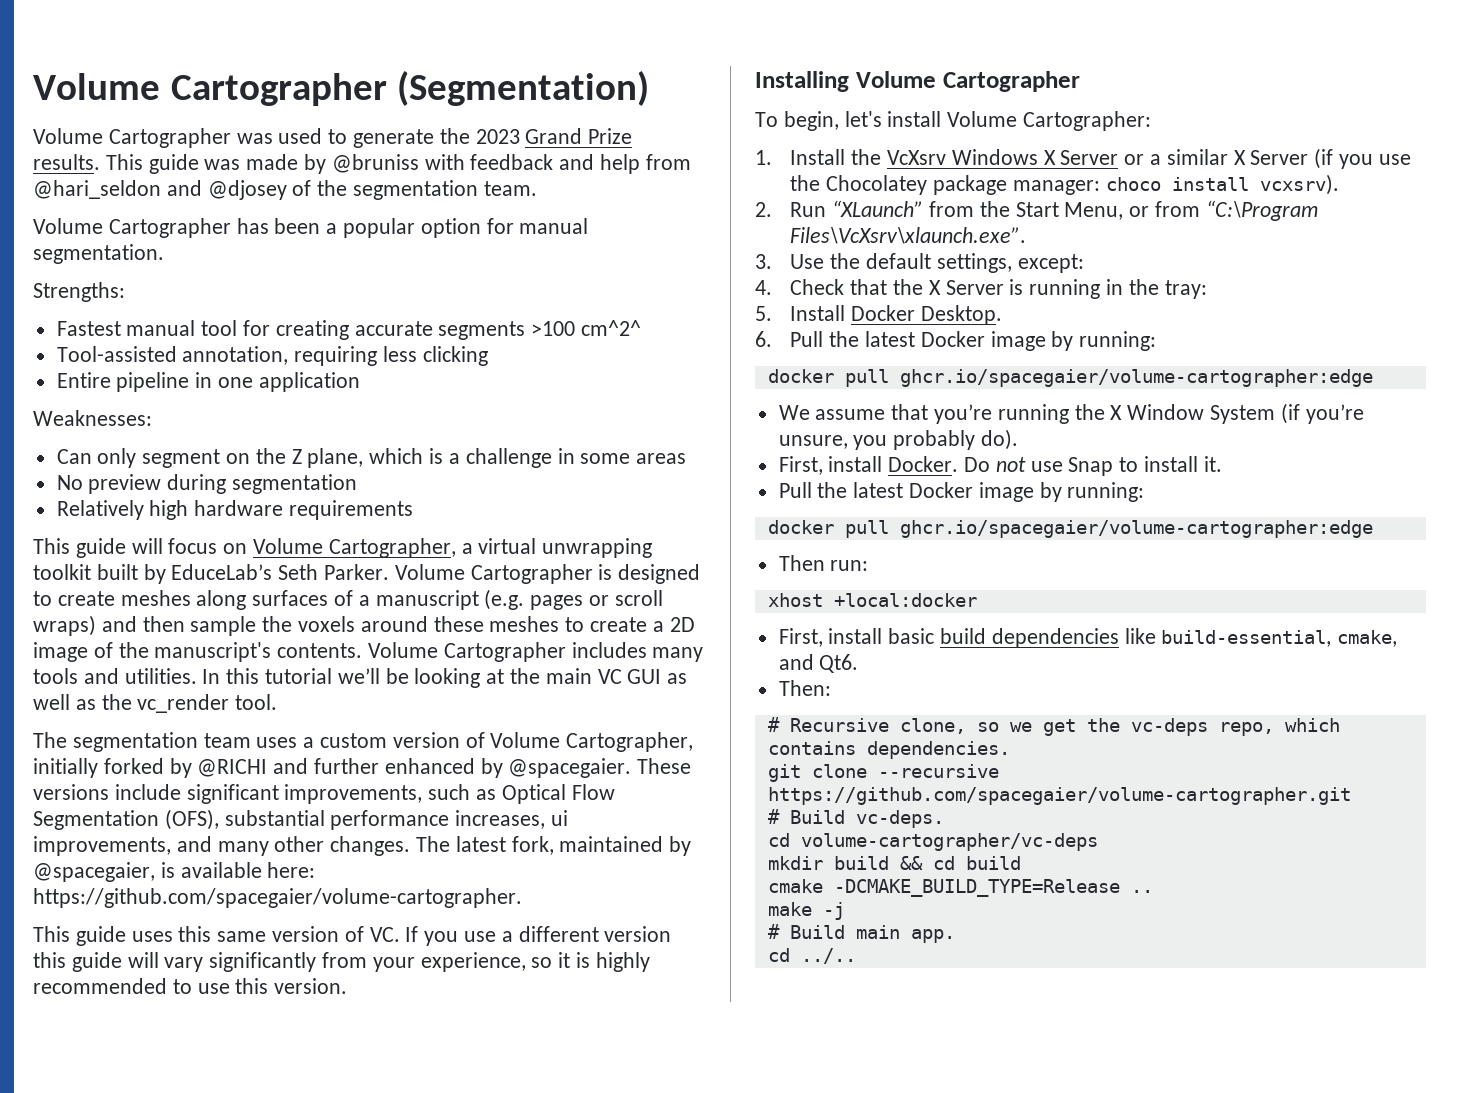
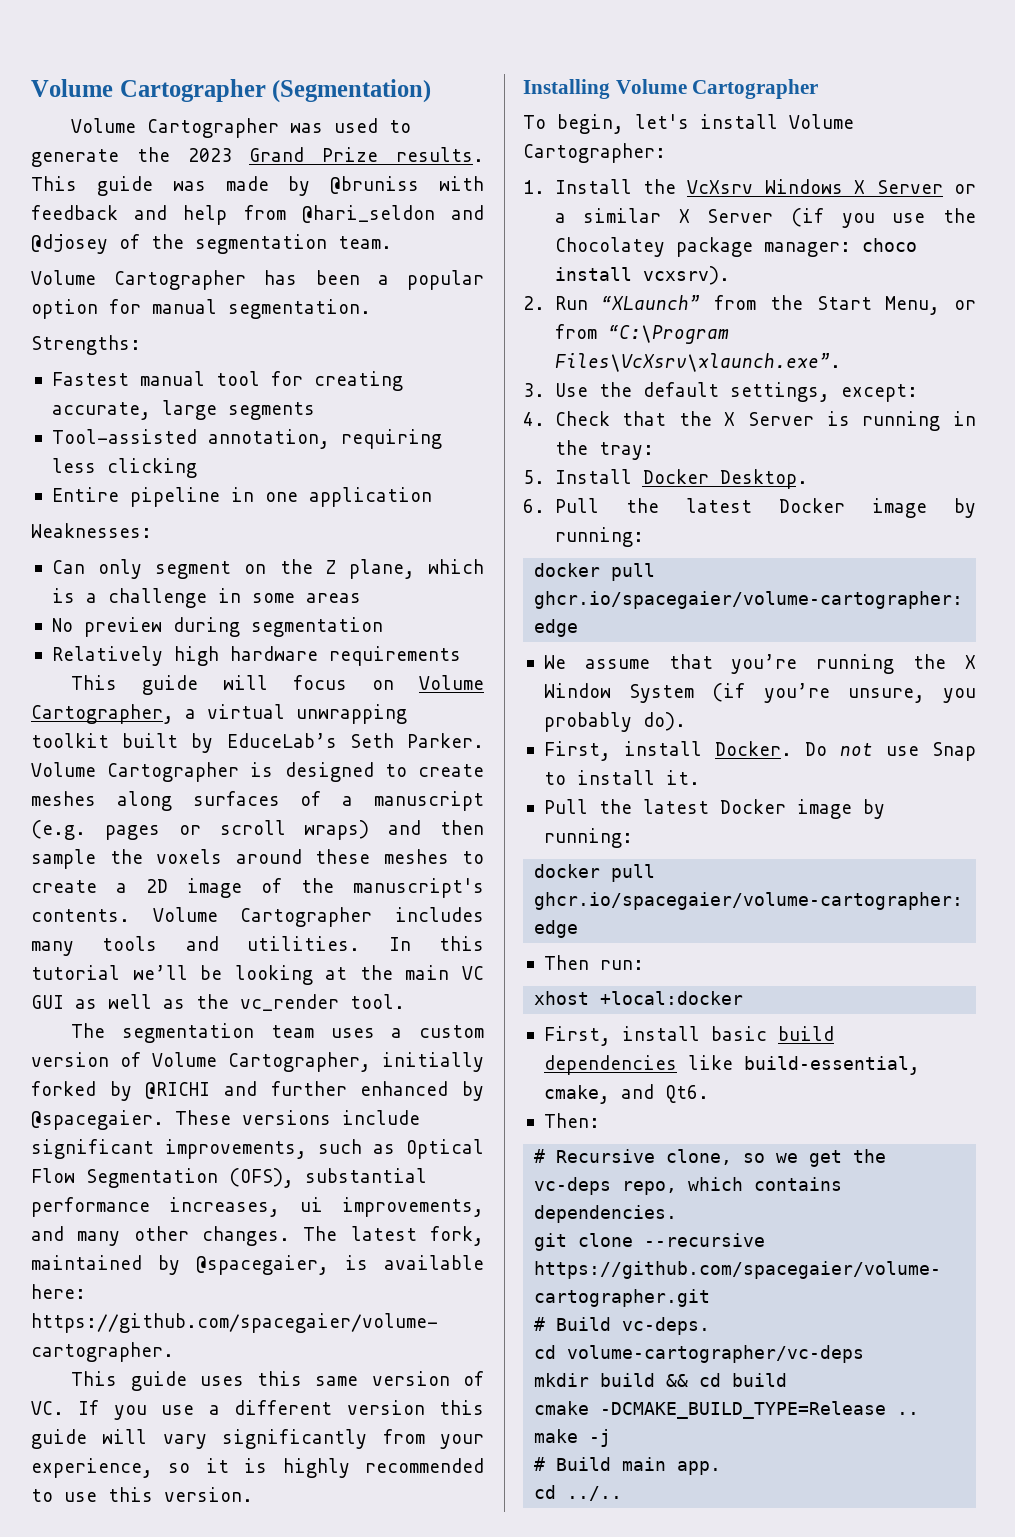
- Fastest manual tool for creating accurate segments >100 cm^2^
+ Fastest manual tool for creating accurate, large segments

